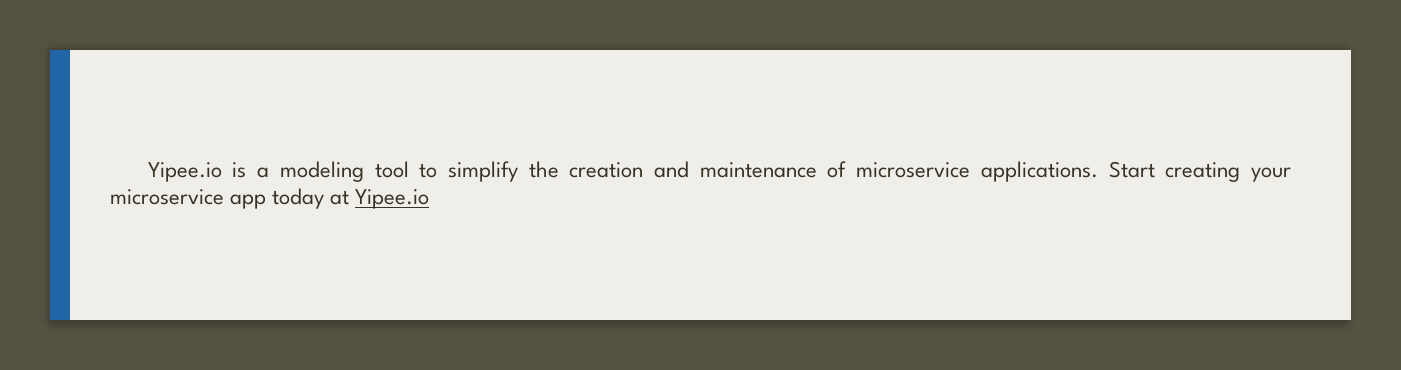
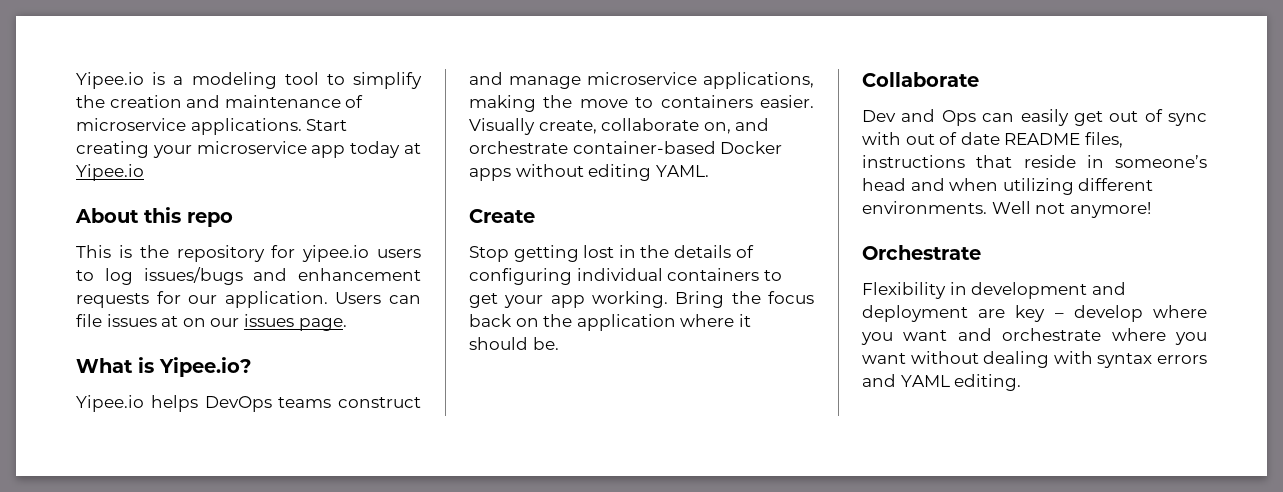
+ About this repo
+ This is the repository for yipee.io users to log issues/bugs and enhancement requests for our application. Users can file issues at on our issues page.
+ What is Yipee.io?
+ Yipee.io helps DevOps teams construct and manage microservice applications, making the move to containers easier. Visually create, collaborate on, and orchestrate container-based Docker apps without editing YAML.
+ Create
+ Stop getting lost in the details of configuring individual containers to get your app working. Bring the focus back on the application where it should be.
+ Collaborate
+ Dev and Ops can easily get out of sync with out of date README files, instructions that reside in someone’s head and when utilizing different environments. Well not anymore!
+ Orchestrate
+ Flexibility in development and deployment are key – develop where you want and orchestrate where you want without dealing with syntax errors and YAML editing.

